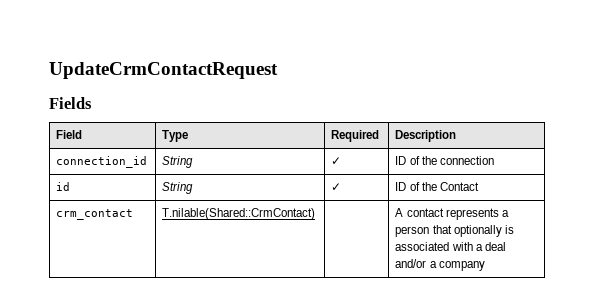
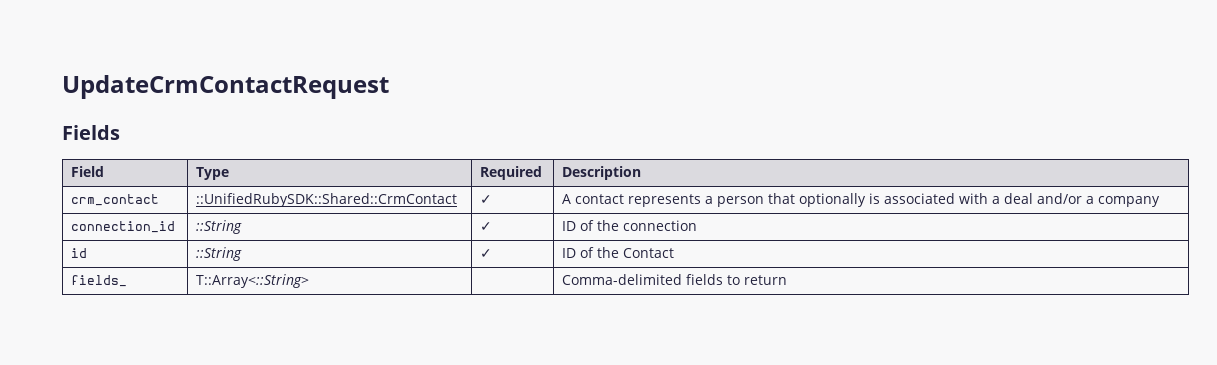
- connection_id | String | ✓ | ID of the connection
- id | String | ✓ | ID of the Contact
- crm_contact | T.nilable(Shared::CrmContact) | | A contact represents a person that optionally is associated with a deal and/or a company
+ crm_contact | ::UnifiedRubySDK::Shared::CrmContact | ✓ | A contact represents a person that optionally is associated with a deal and/or a company
+ connection_id | ::String | ✓ | ID of the connection
+ id | ::String | ✓ | ID of the Contact
+ fields_ | T::Array<::String> | | Comma-delimited fields to return

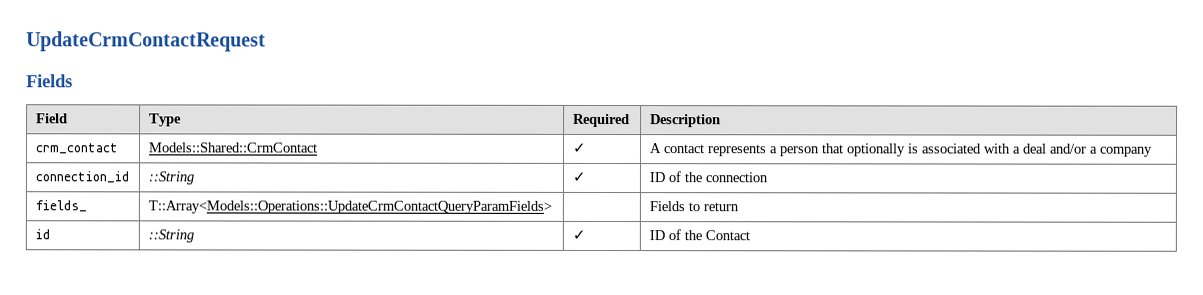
- crm_contact | ::UnifiedRubySDK::Shared::CrmContact | ✓ | A contact represents a person that optionally is associated with a deal and/or a company
+ crm_contact | Models::Shared::CrmContact | ✓ | A contact represents a person that optionally is associated with a deal and/or a company
+ fields_ | T::Array<Models::Operations::UpdateCrmContactQueryParamFields> | | Fields to return
- fields_ | T::Array<::String> | | Comma-delimited fields to return

